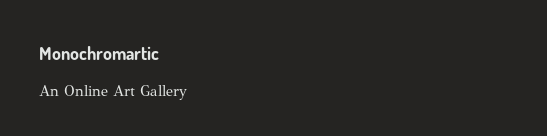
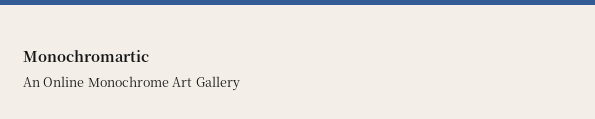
- An Online Art Gallery
+ An Online Monochrome Art Gallery

